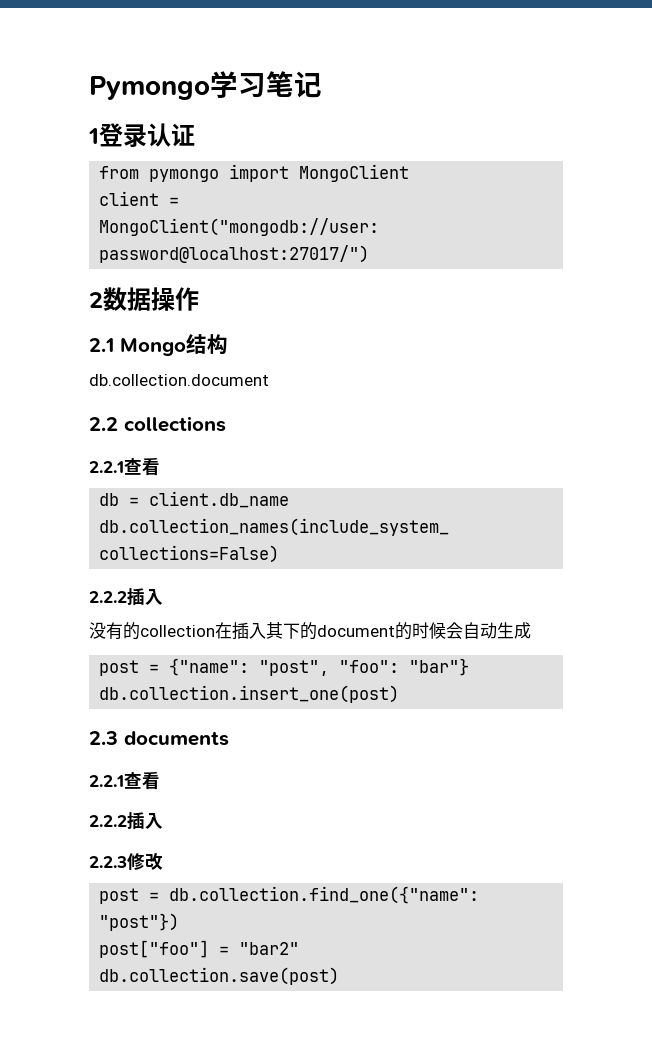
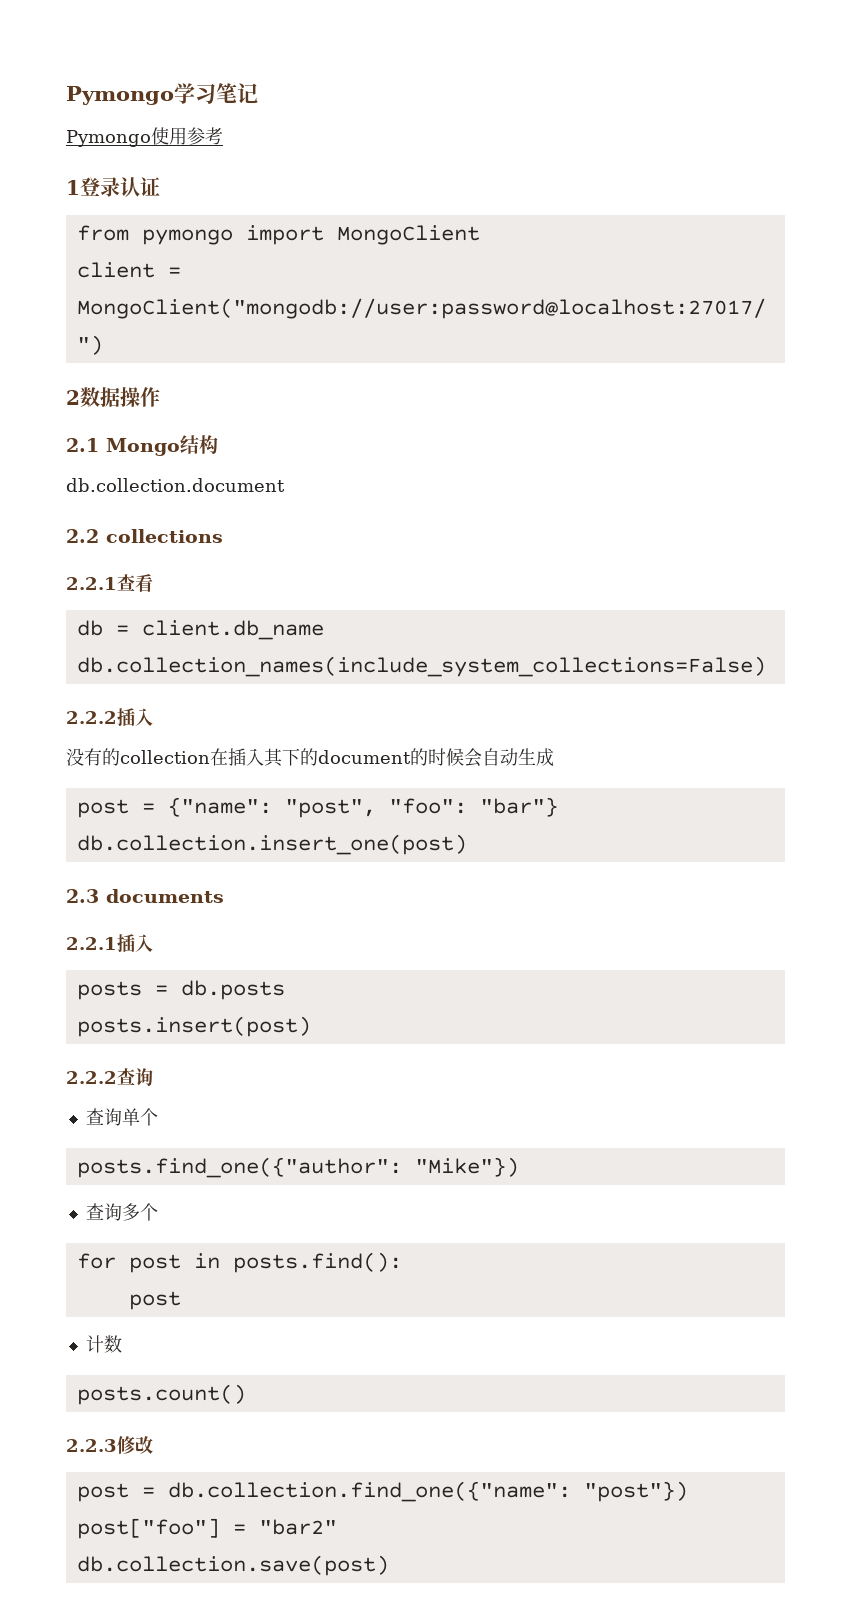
+ Pymongo使用参考
  2.3 documents
- 2.2.1查看
- 2.2.2插入
+ 2.2.1插入
+ posts = db.posts
+ posts.insert(post)
+ 2.2.2查询
+ 查询单个
+ posts.find_one({"author": "Mike"})
+ 查询多个
+ for post in posts.find():
+ post
+ 计数
+ posts.count()

